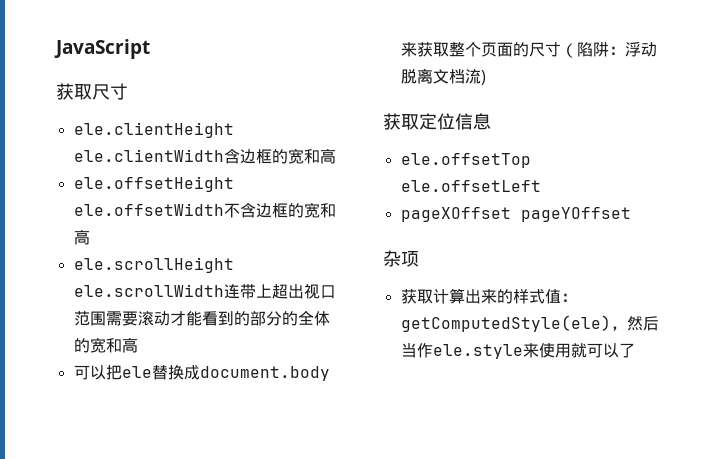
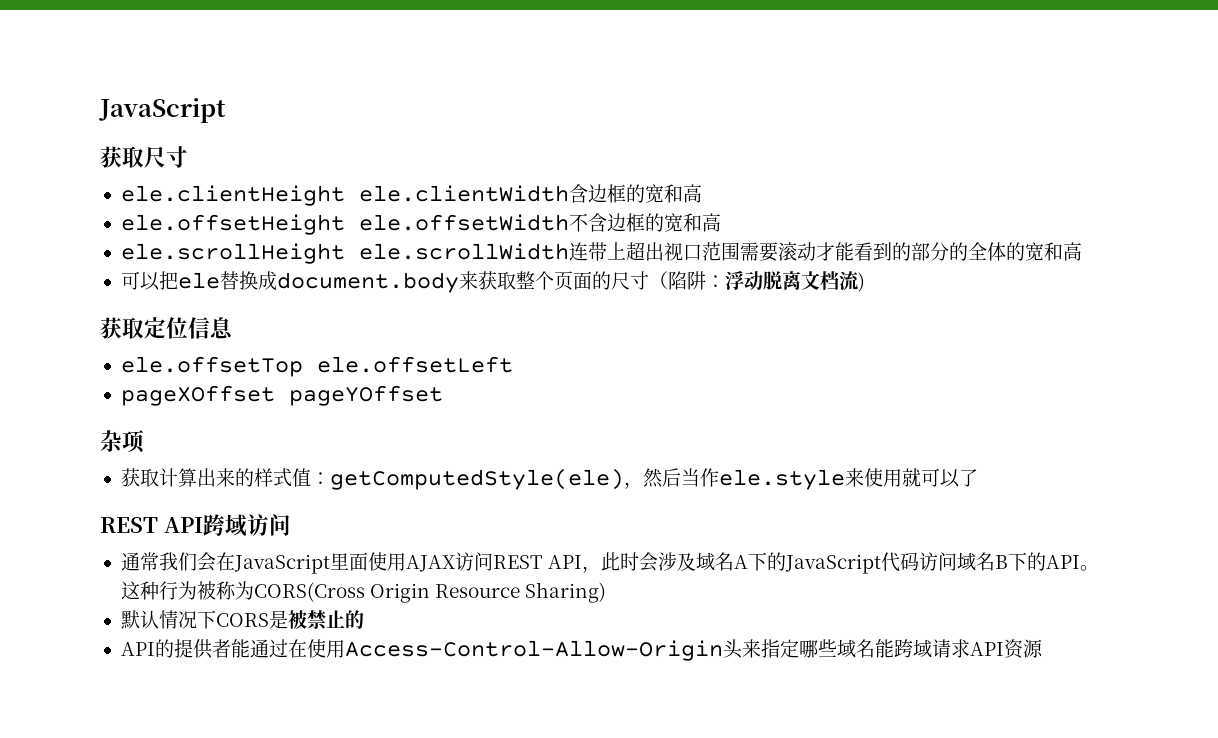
+ REST API跨域访问
+ 通常我们会在JavaScript里面使用AJAX访问REST API，此时会涉及域名A下的JavaScript代码访问域名B下的API。这种行为被称为CORS(Cross Origin Resource Sharing)
+ 默认情况下CORS是被禁止的
+ API的提供者能通过在使用Access-Control-Allow-Origin头来指定哪些域名能跨域请求API资源

